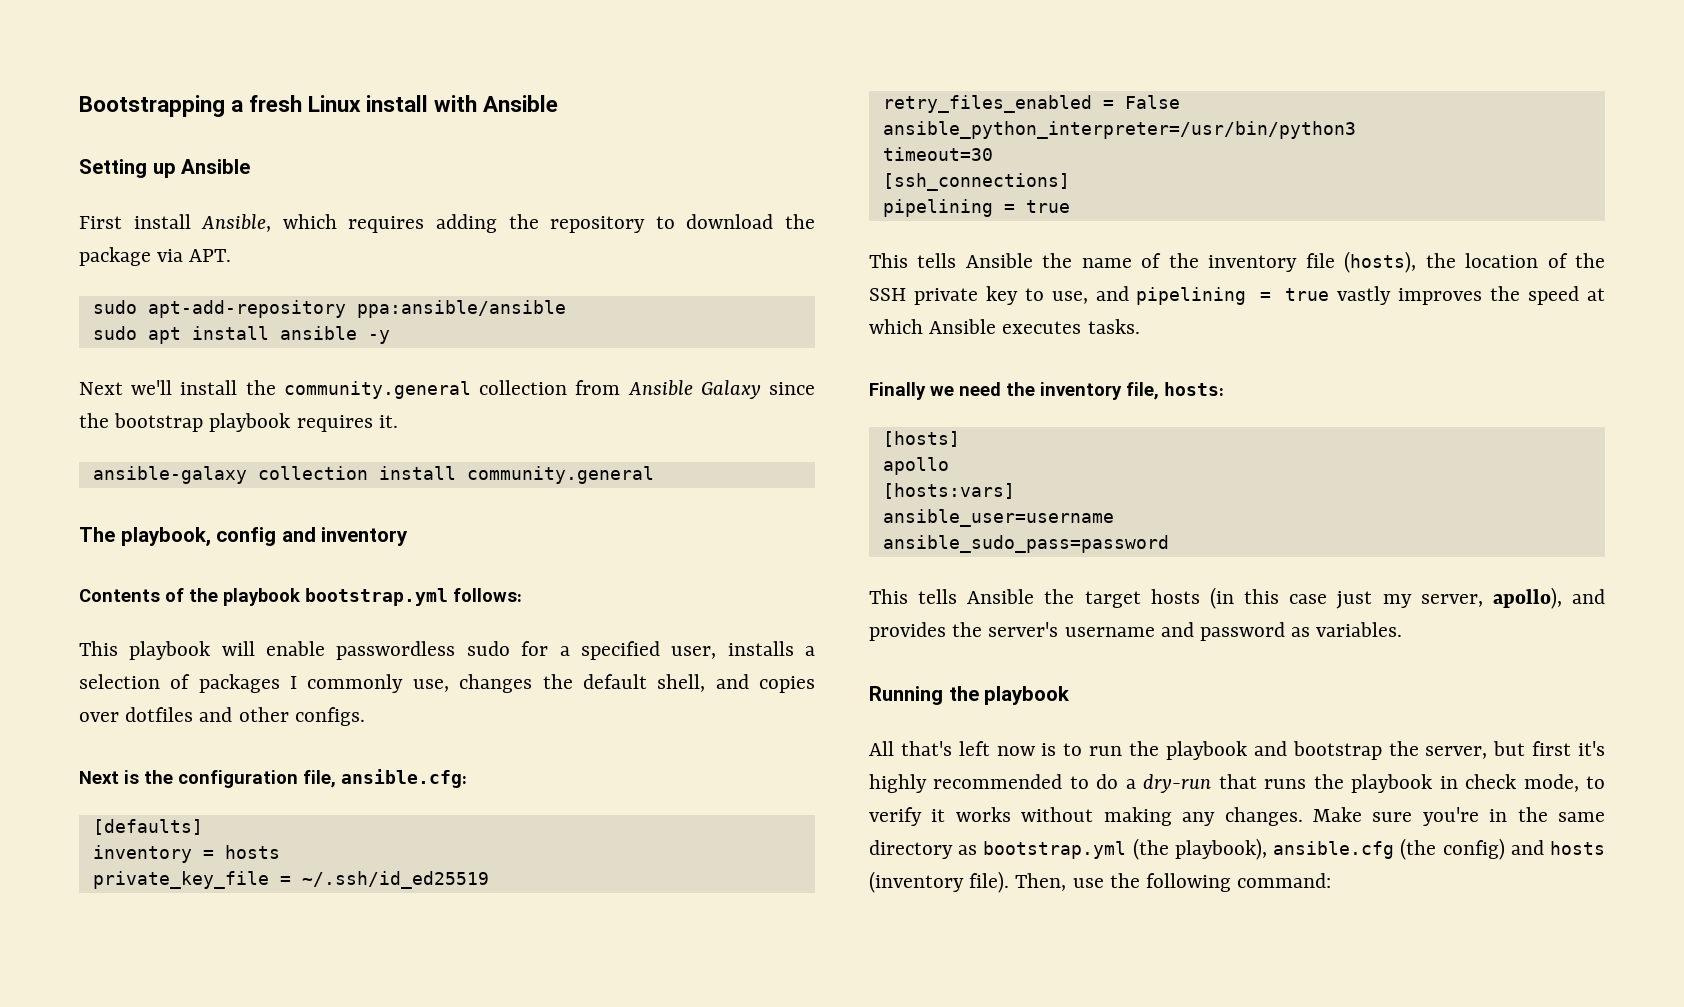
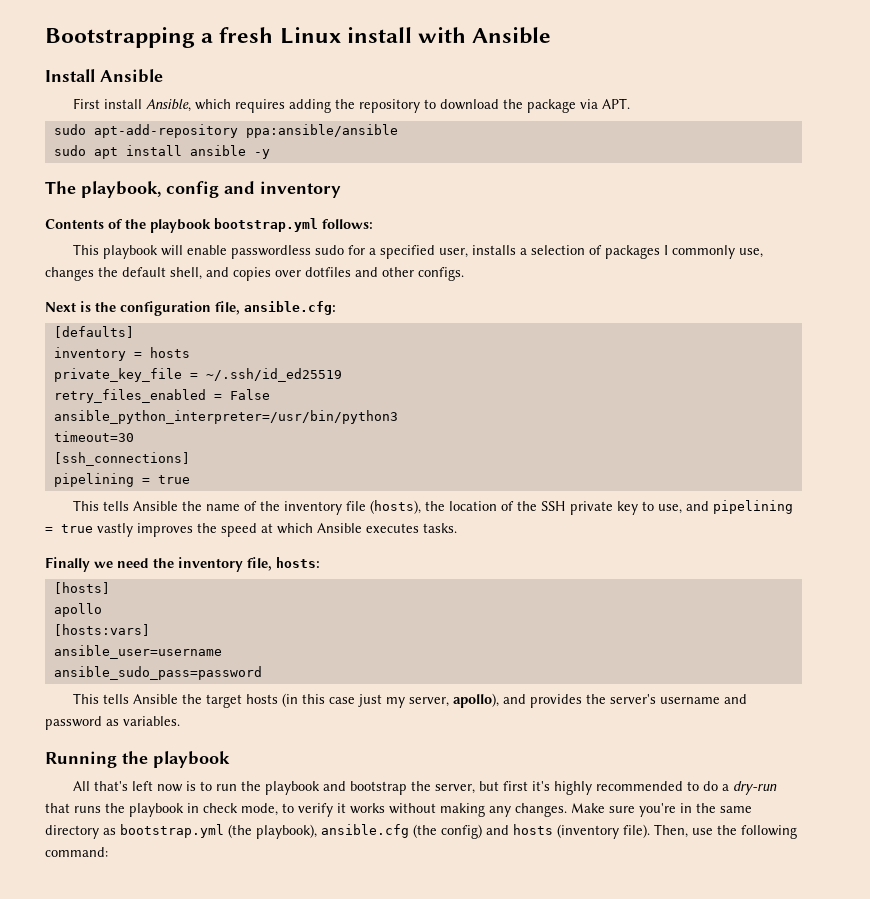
- Setting up Ansible
+ Install Ansible
- Next we'll install the community.general collection from Ansible Galaxy since the bootstrap playbook requires it.
- ansible-galaxy collection install community.general

